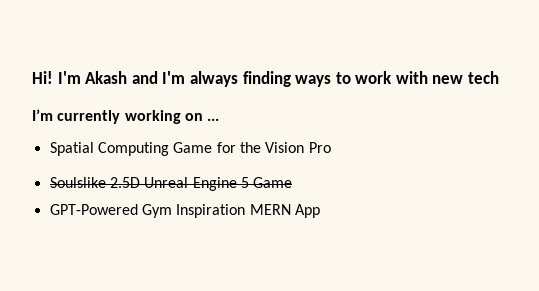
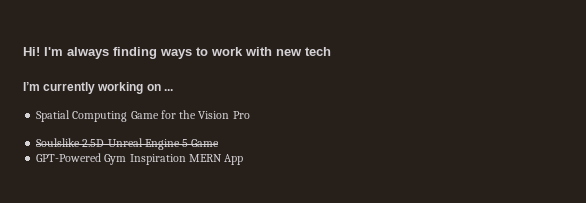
- I'm Akash and I'm always finding ways to work with new tech
+ I'm always finding ways to work with new tech

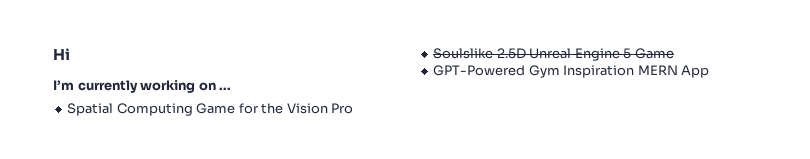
- Hi! I'm always finding ways to work with new tech
+ Hi

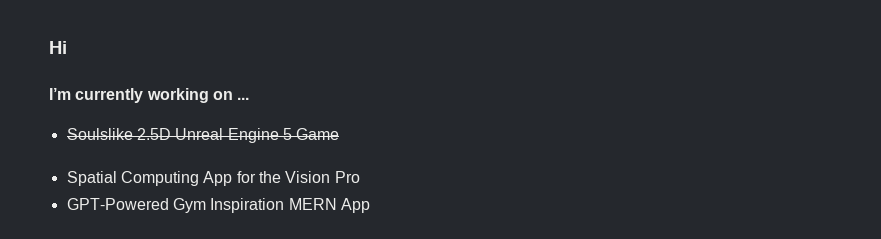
- Spatial Computing Game for the Vision Pro
+ Spatial Computing App for the Vision Pro

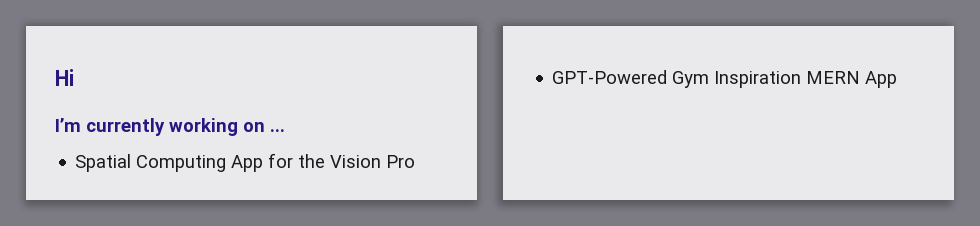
- Soulslike 2.5D Unreal Engine 5 Game

